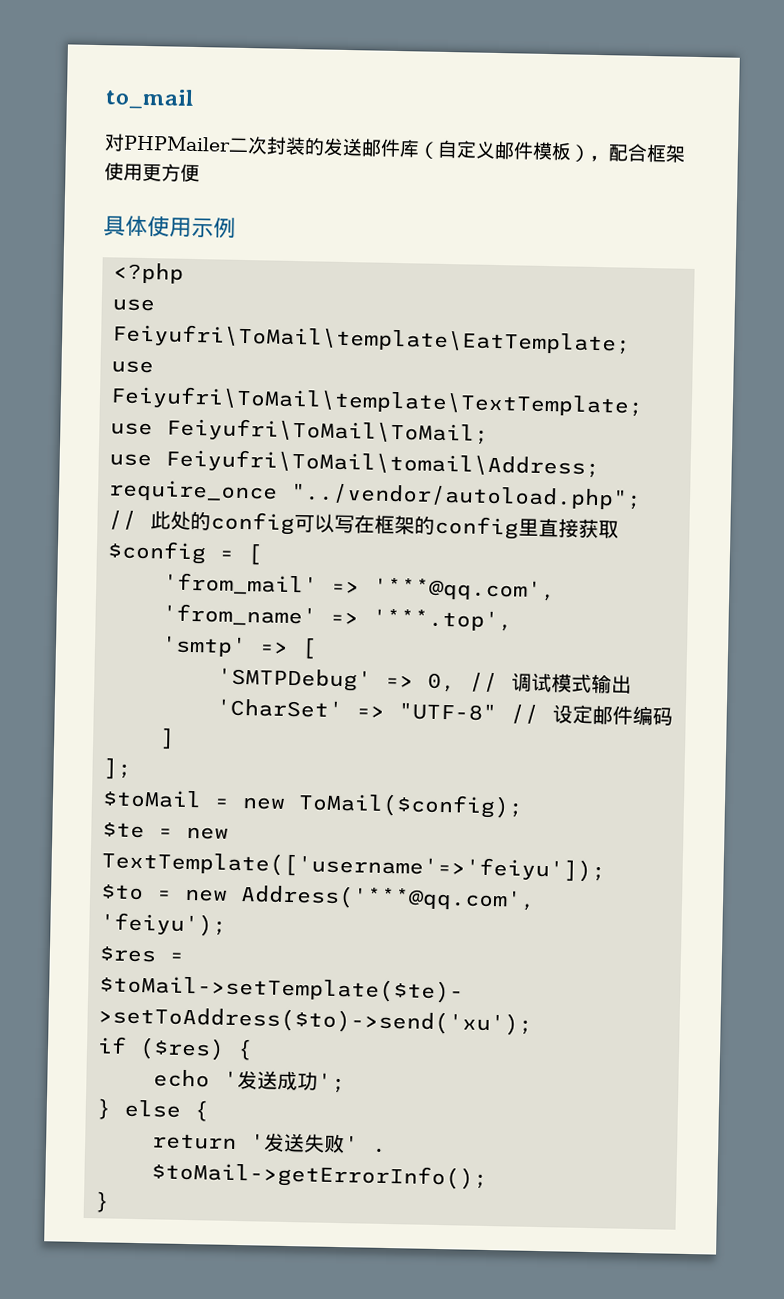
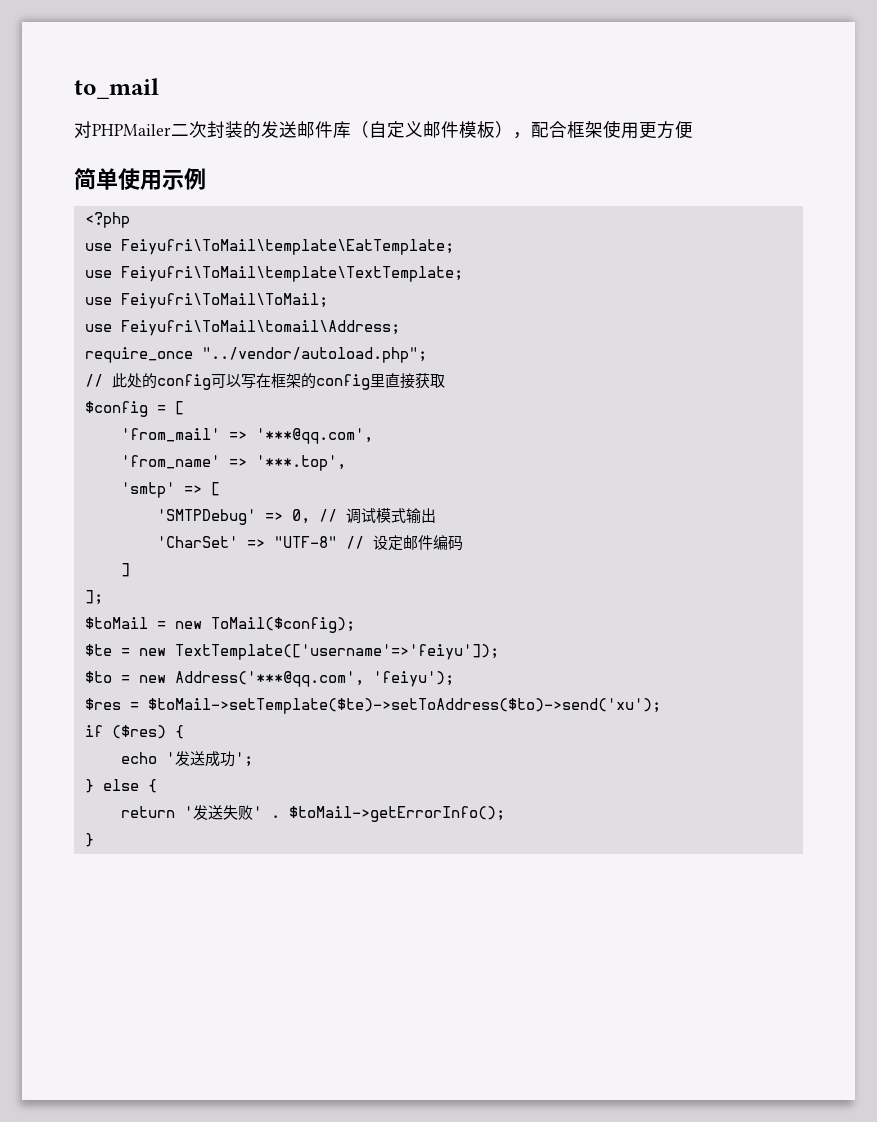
- 具体使用示例
+ 简单使用示例

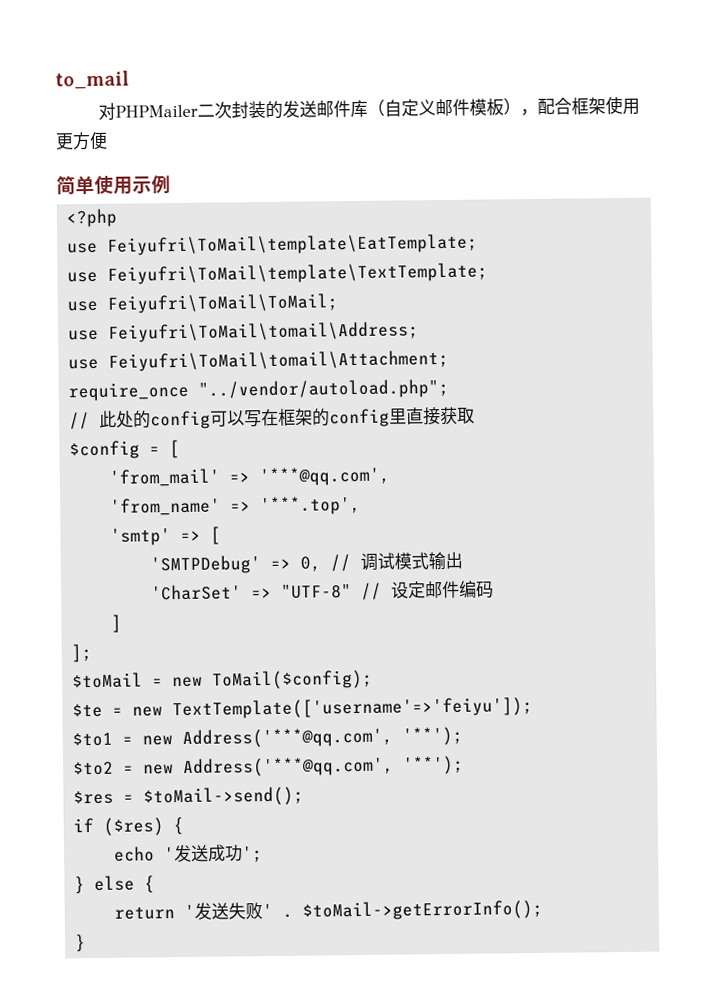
+ use Feiyufri\ToMail\tomail\Attachment;
- $to = new Address('***@qq.com', 'feiyu');
+ $to1 = new Address('***@qq.com', '**');
+ $to2 = new Address('***@qq.com', '**');
- $res = $toMail->setTemplate($te)->setToAddress($to)->send('xu');
+ $res = $toMail->send();

